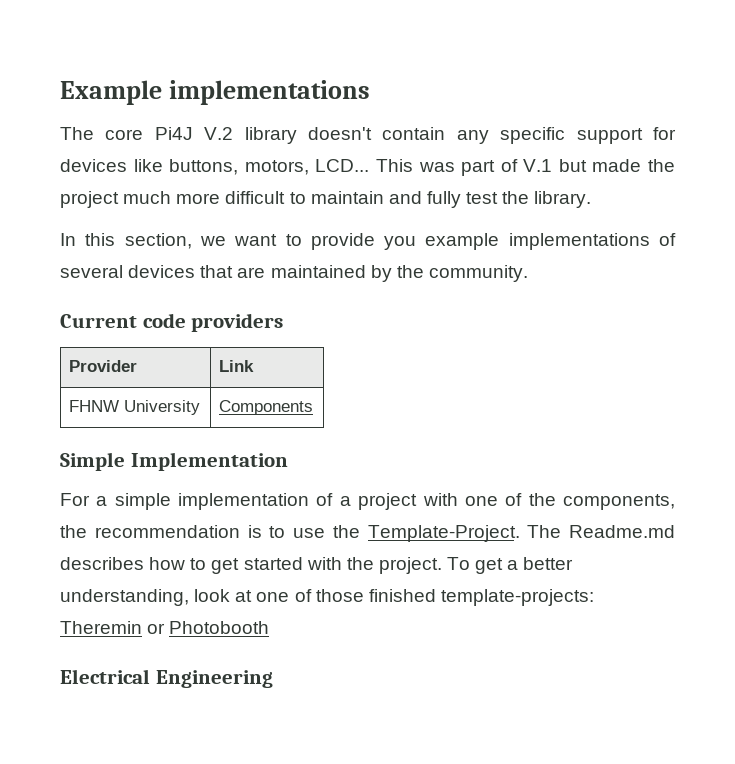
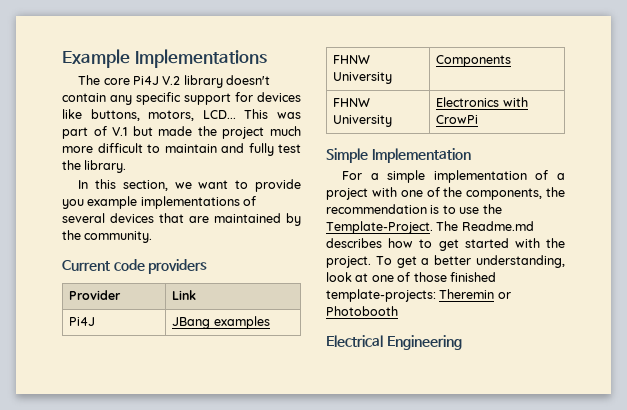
- Example implementations
+ Example Implementations
+ Pi4J | JBang examples
+ FHNW University | Electronics with CrowPi

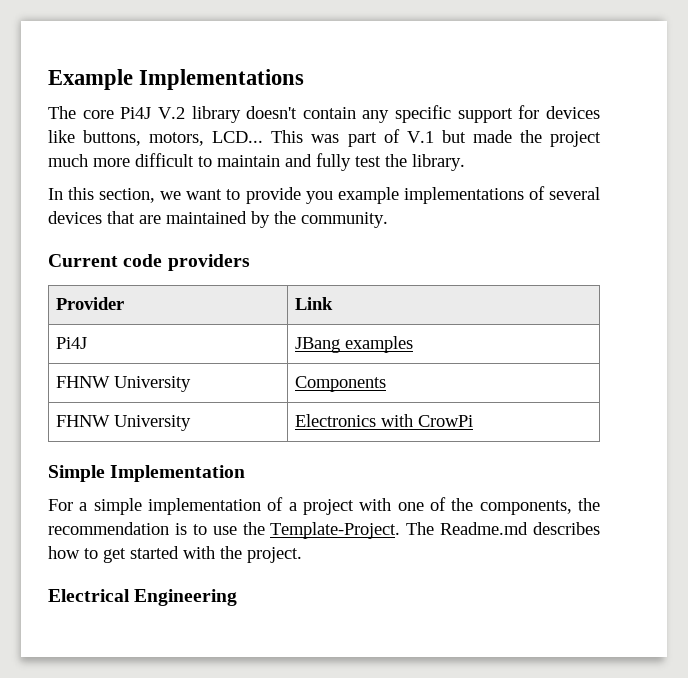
- To get a better understanding, look at one of those finished template-projects: Theremin or Photobooth

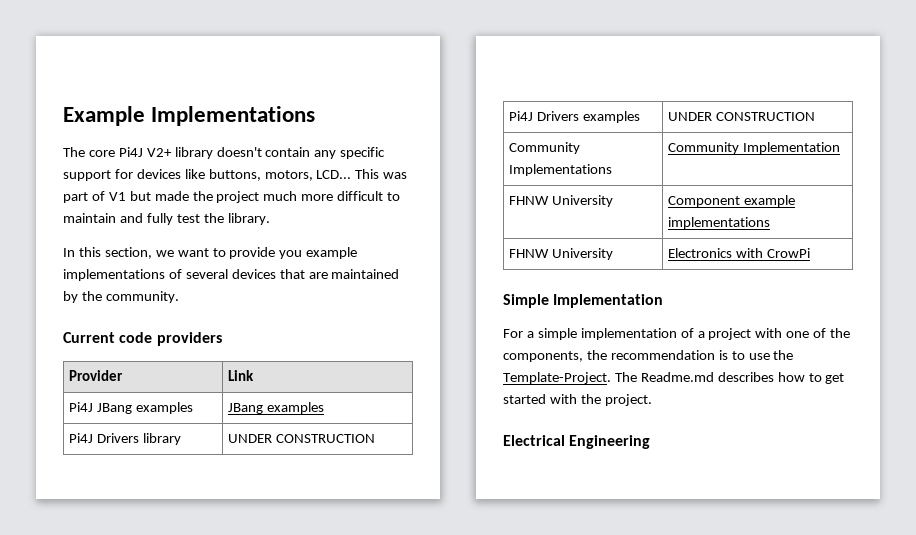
- The core Pi4J V.2 library doesn't contain any specific support for devices like buttons, motors, LCD...
+ The core Pi4J V2+ library doesn't contain any specific support for devices like buttons, motors, LCD...
- This was part of V.1 but made the project much more difficult to maintain and fully test the library.
+ This was part of V1 but made the project much more difficult to maintain and fully test the library.
- Pi4J | JBang examples
- FHNW University | Components
+ Pi4J JBang examples | JBang examples
+ Pi4J Drivers library | UNDER CONSTRUCTION
+ Pi4J Drivers examples | UNDER CONSTRUCTION
+ Community Implementations | Community Implementation
+ FHNW University | Component example implementations

